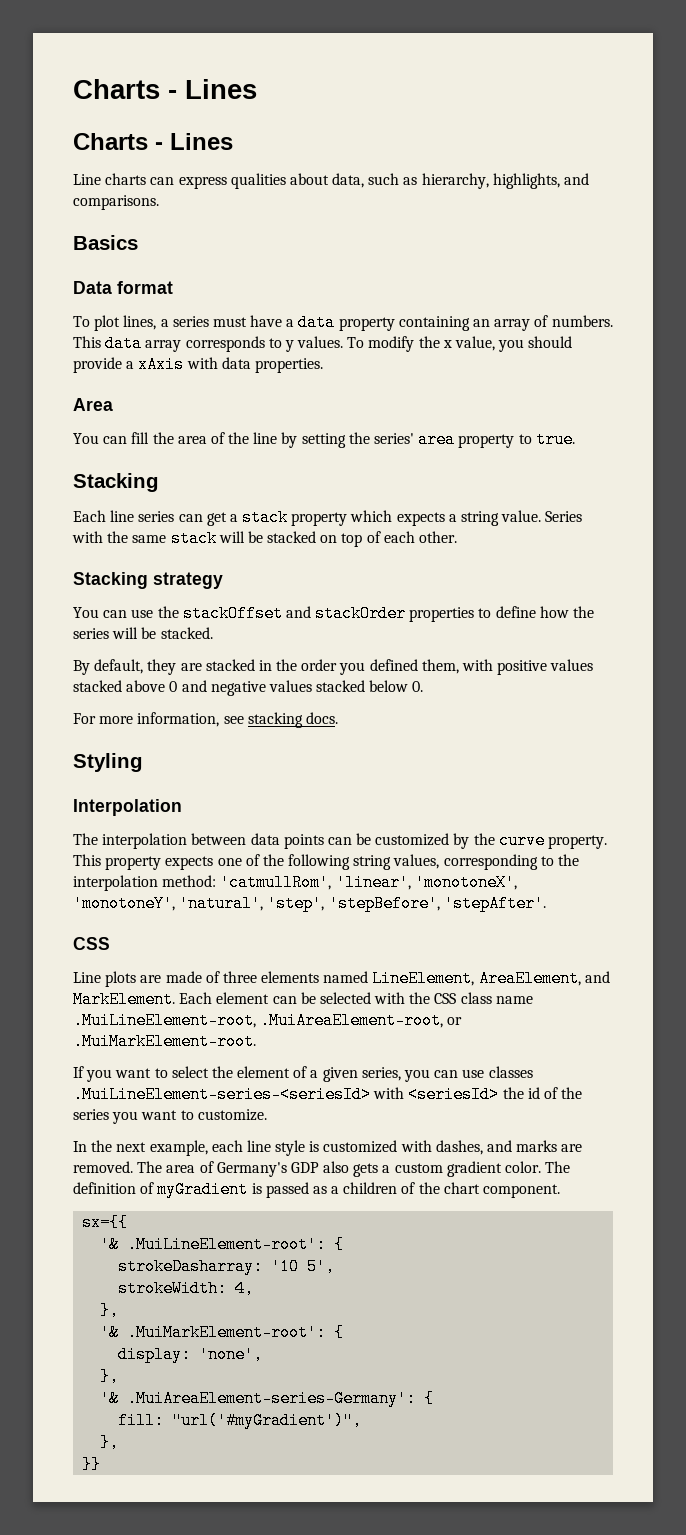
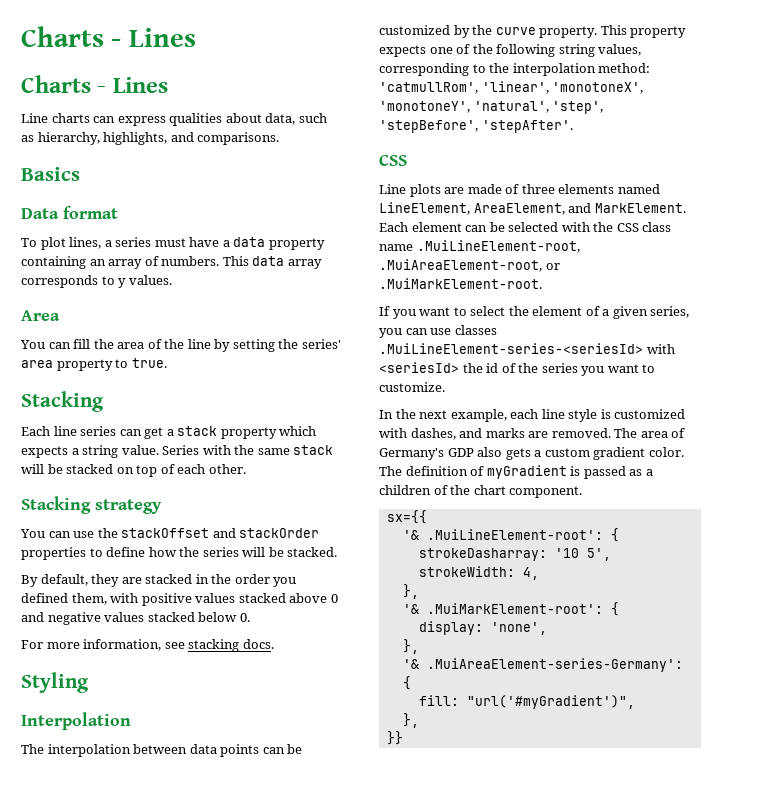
- To modify the x value, you should provide a xAxis with data properties.

